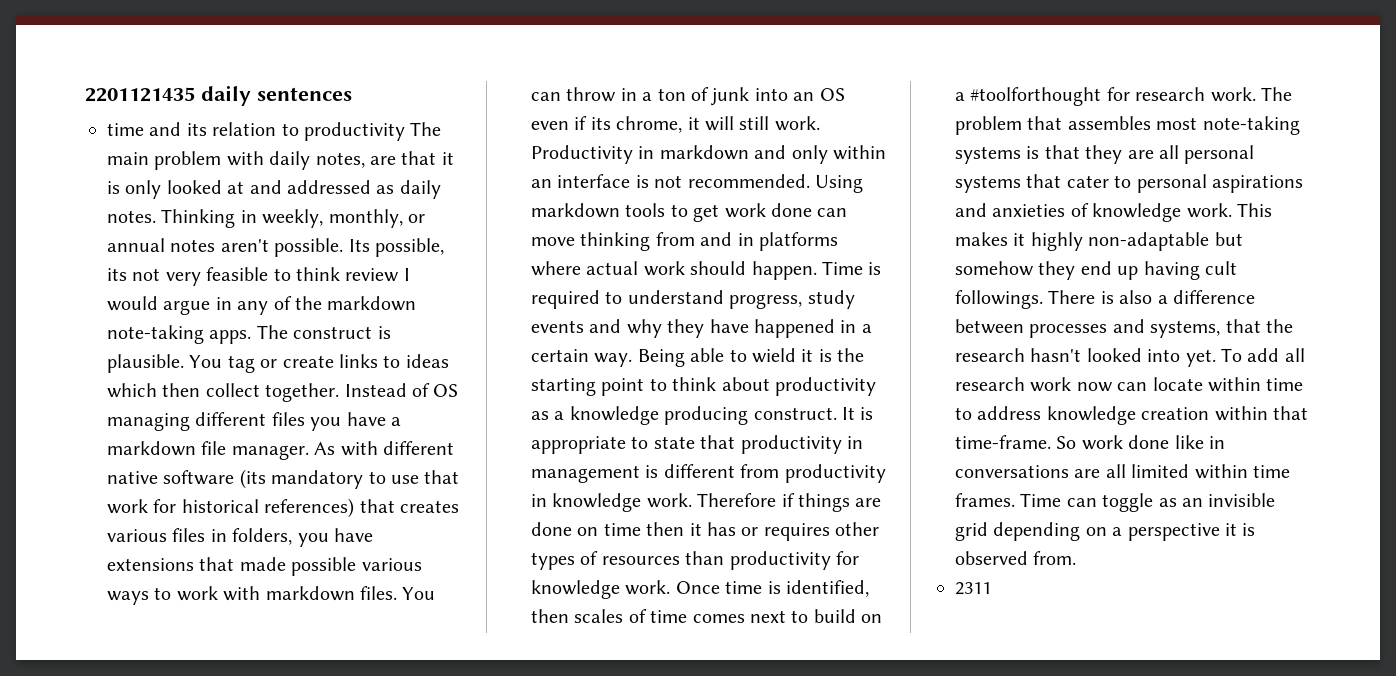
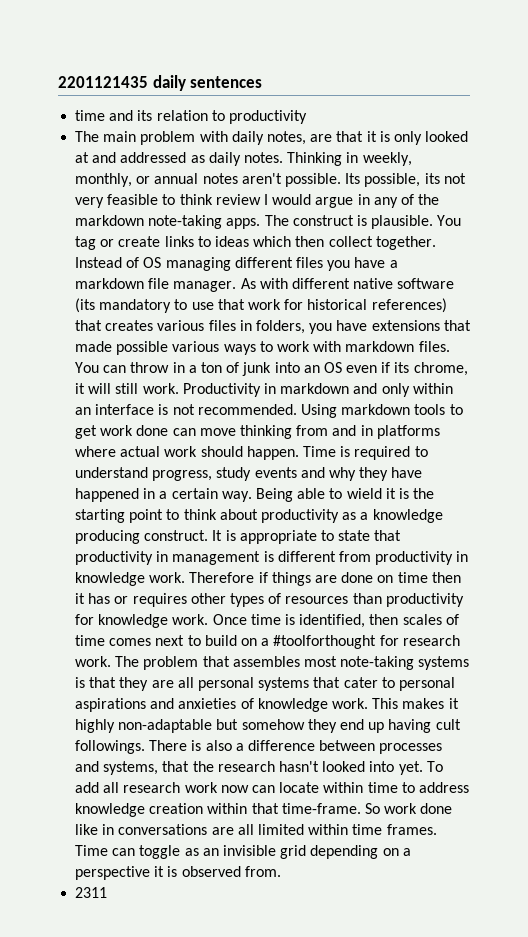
- time and its relation to productivity The main problem with daily notes, are that it is only looked at and addressed as daily notes.
+ time and its relation to productivity
+ The main problem with daily notes, are that it is only looked at and addressed as daily notes.

